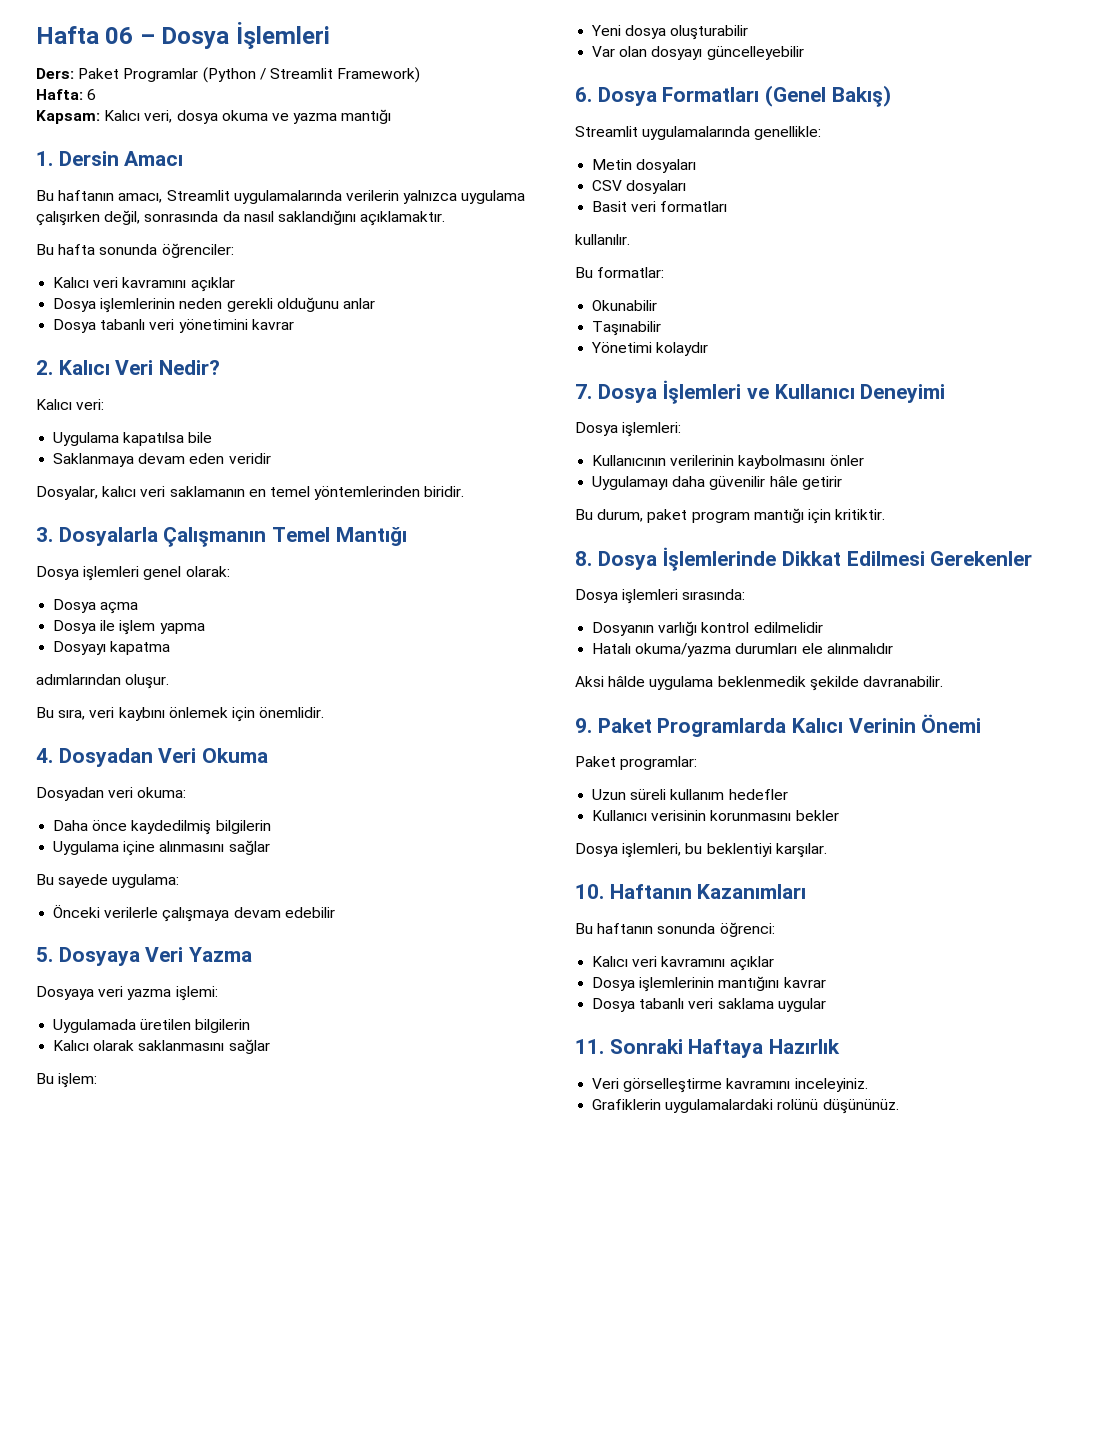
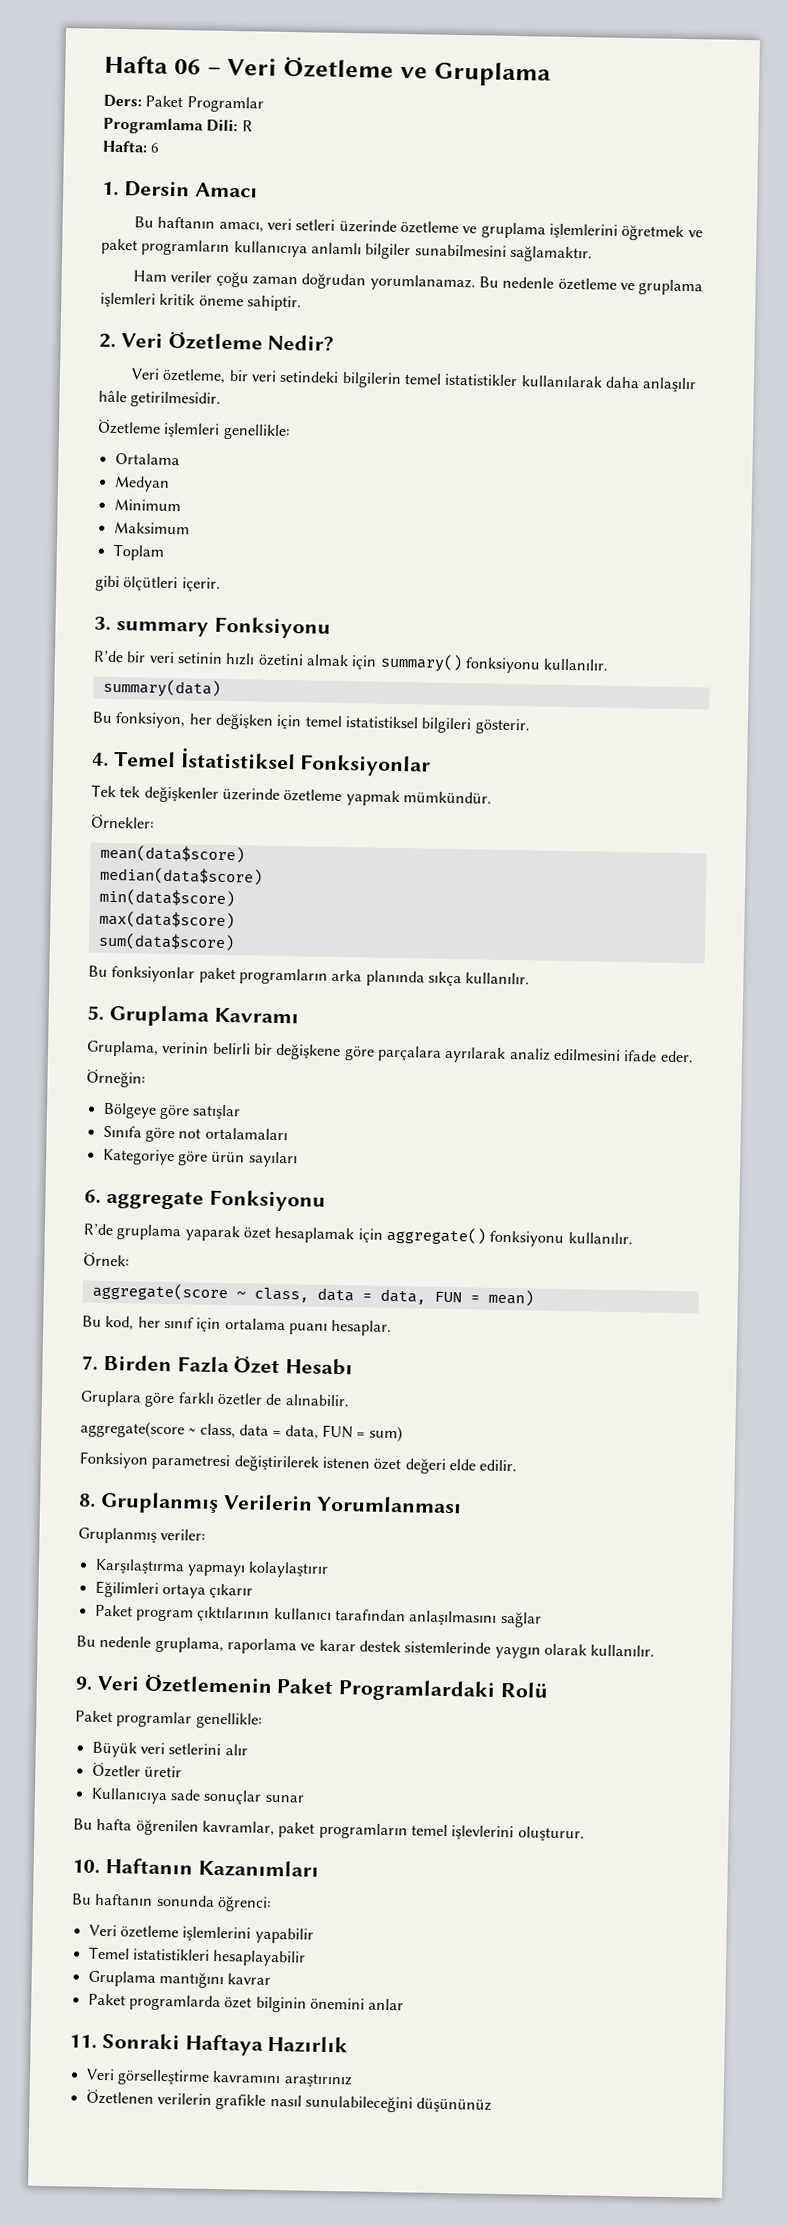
- Hafta 06 – Dosya İşlemleri
+ Hafta 06 – Veri Özetleme ve Gruplama
- Ders: Paket Programlar (Python / Streamlit Framework)
+ Ders: Paket Programlar
+ Programlama Dili: R
  Hafta: 6
- Kapsam: Kalıcı veri, dosya okuma ve yazma mantığı
- Bu haftanın amacı, Streamlit uygulamalarında verilerin yalnızca uygulama çalışırken değil, sonrasında da nasıl saklandığını açıklamaktır.
- Bu hafta sonunda öğrenciler:
- Kalıcı veri kavramını açıklar
- Dosya işlemlerinin neden gerekli olduğunu anlar
- Dosya tabanlı veri yönetimini kavrar
- 2. Kalıcı Veri Nedir?
- Kalıcı veri:
- Uygulama kapatılsa bile
- Saklanmaya devam eden veridir
- Dosyalar, kalıcı veri saklamanın en temel yöntemlerinden biridir.
- 3. Dosyalarla Çalışmanın Temel Mantığı
- Dosya işlemleri genel olarak:
- Dosya açma
- Dosya ile işlem yapma
- Dosyayı kapatma
- adımlarından oluşur.
- Bu sıra, veri kaybını önlemek için önemlidir.
- 4. Dosyadan Veri Okuma
- Dosyadan veri okuma:
- Daha önce kaydedilmiş bilgilerin
- Uygulama içine alınmasını sağlar
- Bu sayede uygulama:
- Önceki verilerle çalışmaya devam edebilir
- 5. Dosyaya Veri Yazma
- Dosyaya veri yazma işlemi:
- Uygulamada üretilen bilgilerin
- Kalıcı olarak saklanmasını sağlar
- Bu işlem:
- Yeni dosya oluşturabilir
- Var olan dosyayı güncelleyebilir
- 6. Dosya Formatları (Genel Bakış)
- Streamlit uygulamalarında genellikle:
- Metin dosyaları
- CSV dosyaları
- Basit veri formatları
- kullanılır.
- Bu formatlar:
- Okunabilir
- Taşınabilir
- Yönetimi kolaydır
- 7. Dosya İşlemleri ve Kullanıcı Deneyimi
- Dosya işlemleri:
- Kullanıcının verilerinin kaybolmasını önler
- Uygulamayı daha güvenilir hâle getirir
- Bu durum, paket program mantığı için kritiktir.
- 8. Dosya İşlemlerinde Dikkat Edilmesi Gerekenler
- Dosya işlemleri sırasında:
- Dosyanın varlığı kontrol edilmelidir
- Hatalı okuma/yazma durumları ele alınmalıdır
- Aksi hâlde uygulama beklenmedik şekilde davranabilir.
- 9. Paket Programlarda Kalıcı Verinin Önemi
- Paket programlar:
- Uzun süreli kullanım hedefler
- Kullanıcı verisinin korunmasını bekler
- Dosya işlemleri, bu beklentiyi karşılar.
+ Bu haftanın amacı, veri setleri üzerinde özetleme ve gruplama işlemlerini öğretmek ve paket programların kullanıcıya anlamlı bilgiler sunabilmesini sağlamaktır.
+ Ham veriler çoğu zaman doğrudan yorumlanamaz. Bu nedenle özetleme ve gruplama işlemleri kritik öneme sahiptir.
+ 2. Veri Özetleme Nedir?
+ Veri özetleme, bir veri setindeki bilgilerin temel istatistikler kullanılarak daha anlaşılır hâle getirilmesidir.
+ Özetleme işlemleri genellikle:
+ Ortalama
+ Medyan
+ Minimum
+ Maksimum
+ Toplam
+ gibi ölçütleri içerir.
+ 3. summary Fonksiyonu
+ R’de bir veri setinin hızlı özetini almak için summary() fonksiyonu kullanılır.
+ summary(data)
+ Bu fonksiyon, her değişken için temel istatistiksel bilgileri gösterir.
+ 4. Temel İstatistiksel Fonksiyonlar
+ Tek tek değişkenler üzerinde özetleme yapmak mümkündür.
+ Örnekler:
+ mean(data$score)
+ median(data$score)
+ min(data$score)
+ max(data$score)
+ sum(data$score)
+ Bu fonksiyonlar paket programların arka planında sıkça kullanılır.
+ 5. Gruplama Kavramı
+ Gruplama, verinin belirli bir değişkene göre parçalara ayrılarak analiz edilmesini ifade eder.
+ Örneğin:
+ Bölgeye göre satışlar
+ Sınıfa göre not ortalamaları
+ Kategoriye göre ürün sayıları
+ 6. aggregate Fonksiyonu
+ R’de gruplama yaparak özet hesaplamak için aggregate() fonksiyonu kullanılır.
+ Örnek:
+ aggregate(score ~ class, data = data, FUN = mean)
+ Bu kod, her sınıf için ortalama puanı hesaplar.
+ 7. Birden Fazla Özet Hesabı
+ Gruplara göre farklı özetler de alınabilir.
+ aggregate(score ~ class, data = data, FUN = sum)
+ Fonksiyon parametresi değiştirilerek istenen özet değeri elde edilir.
+ 8. Gruplanmış Verilerin Yorumlanması
+ Gruplanmış veriler:
+ Karşılaştırma yapmayı kolaylaştırır
+ Eğilimleri ortaya çıkarır
+ Paket program çıktılarının kullanıcı tarafından anlaşılmasını sağlar
+ Bu nedenle gruplama, raporlama ve karar destek sistemlerinde yaygın olarak kullanılır.
+ 9. Veri Özetlemenin Paket Programlardaki Rolü
+ Paket programlar genellikle:
+ Büyük veri setlerini alır
+ Özetler üretir
+ Kullanıcıya sade sonuçlar sunar
+ Bu hafta öğrenilen kavramlar, paket programların temel işlevlerini oluşturur.
  Bu haftanın sonunda öğrenci:
- Kalıcı veri kavramını açıklar
- Dosya işlemlerinin mantığını kavrar
- Dosya tabanlı veri saklama uygular
+ Veri özetleme işlemlerini yapabilir
+ Temel istatistikleri hesaplayabilir
+ Gruplama mantığını kavrar
+ Paket programlarda özet bilginin önemini anlar
- Veri görselleştirme kavramını inceleyiniz.
- Grafiklerin uygulamalardaki rolünü düşününüz.
+ Veri görselleştirme kavramını araştırınız
+ Özetlenen verilerin grafikle nasıl sunulabileceğini düşününüz

